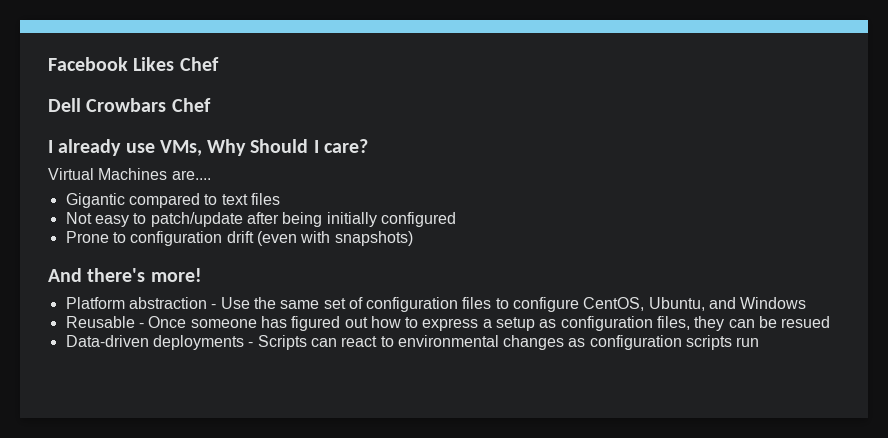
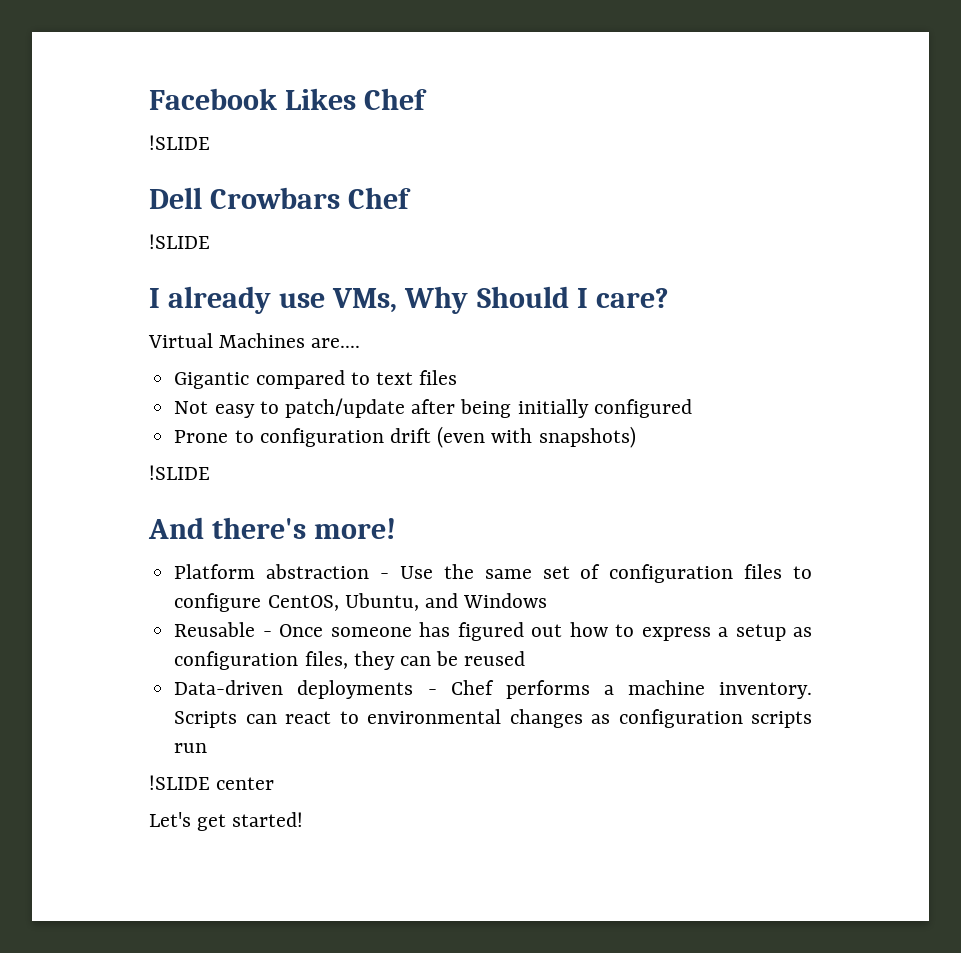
  Facebook Likes Chef
+ !SLIDE
  Dell Crowbars Chef
+ !SLIDE
  Prone to configuration drift (even with snapshots)
+ !SLIDE
- Reusable - Once someone has figured out how to express a setup as configuration files, they can be resued
+ Reusable - Once someone has figured out how to express a setup as configuration files, they can be reused
- Data-driven deployments - Scripts can react to environmental changes as configuration scripts run
+ Data-driven deployments - Chef performs a machine inventory. Scripts can react to environmental changes as configuration scripts run
+ !SLIDE center
+ Let's get started!

